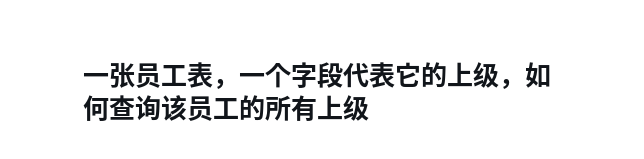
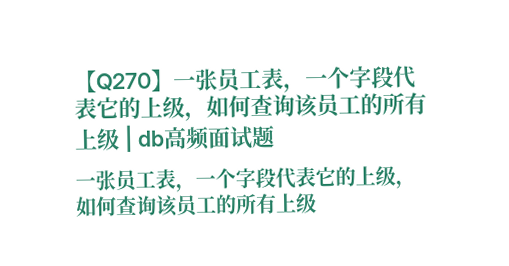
+ 【Q270】一张员工表，一个字段代表它的上级，如何查询该员工的所有上级 | db高频面试题

